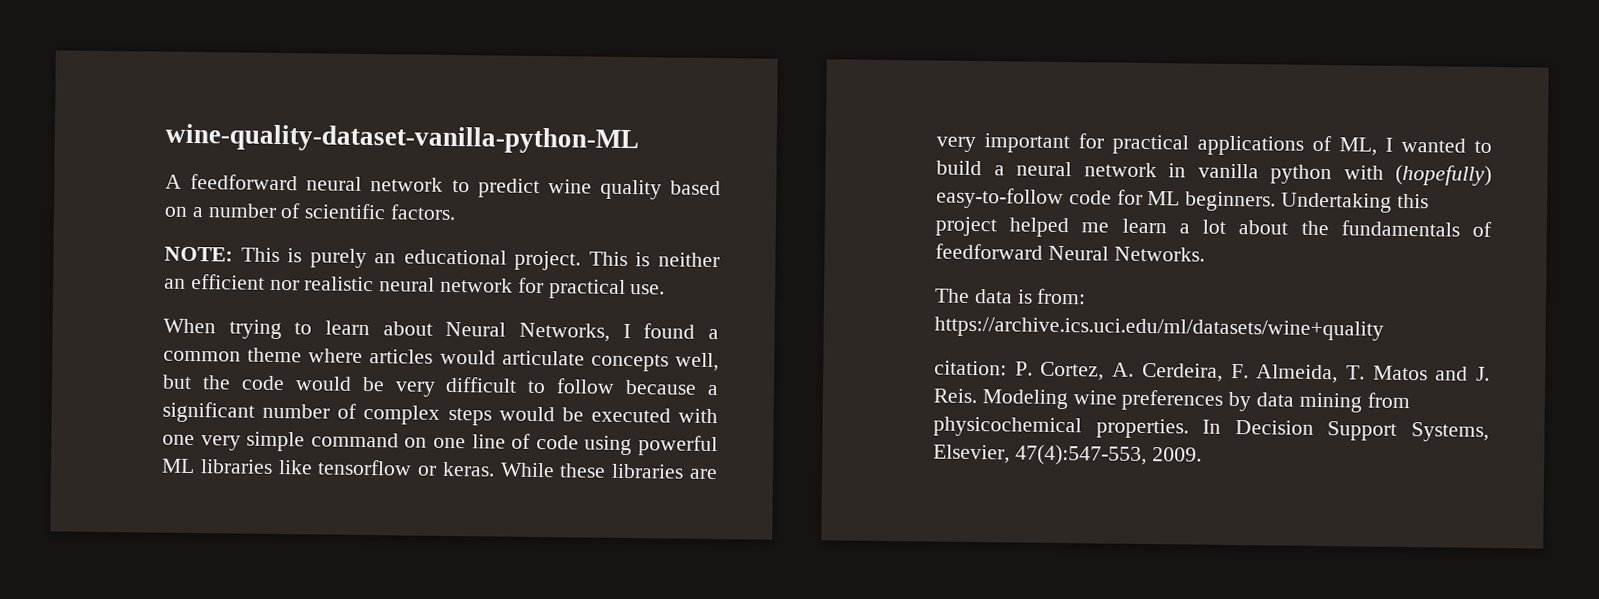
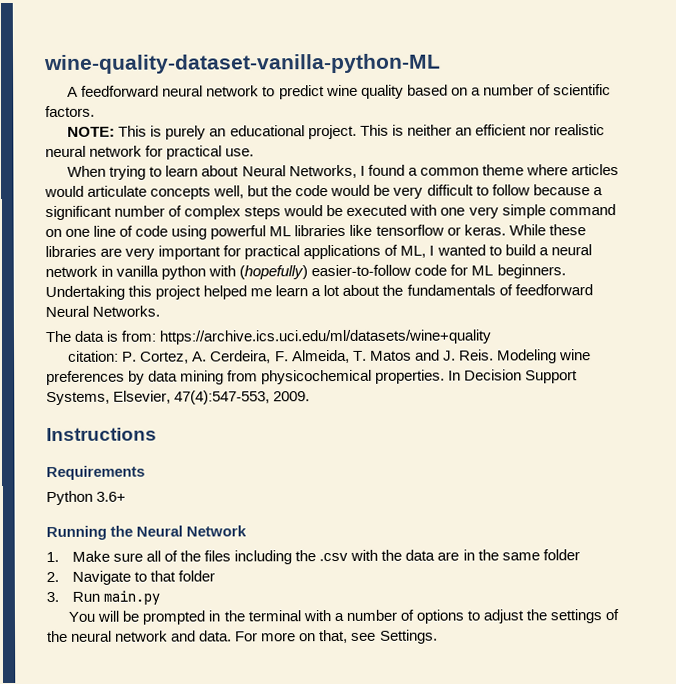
- While these libraries are very important for practical applications of ML, I wanted to build a neural network in vanilla python with (hopefully) easy-to-follow code for ML beginners.
+ While these libraries are very important for practical applications of ML, I wanted to build a neural network in vanilla python with (hopefully) easier-to-follow code for ML beginners.
+ Instructions
+ Requirements
+ Python 3.6+
+ Running the Neural Network
+ 1. Make sure all of the files including the .csv with the data are in the same folder
+ 2. Navigate to that folder
+ 3. Run main.py
+ You will be prompted in the terminal with a number of options to adjust the settings of the neural network and data. For more on that, see Settings.

